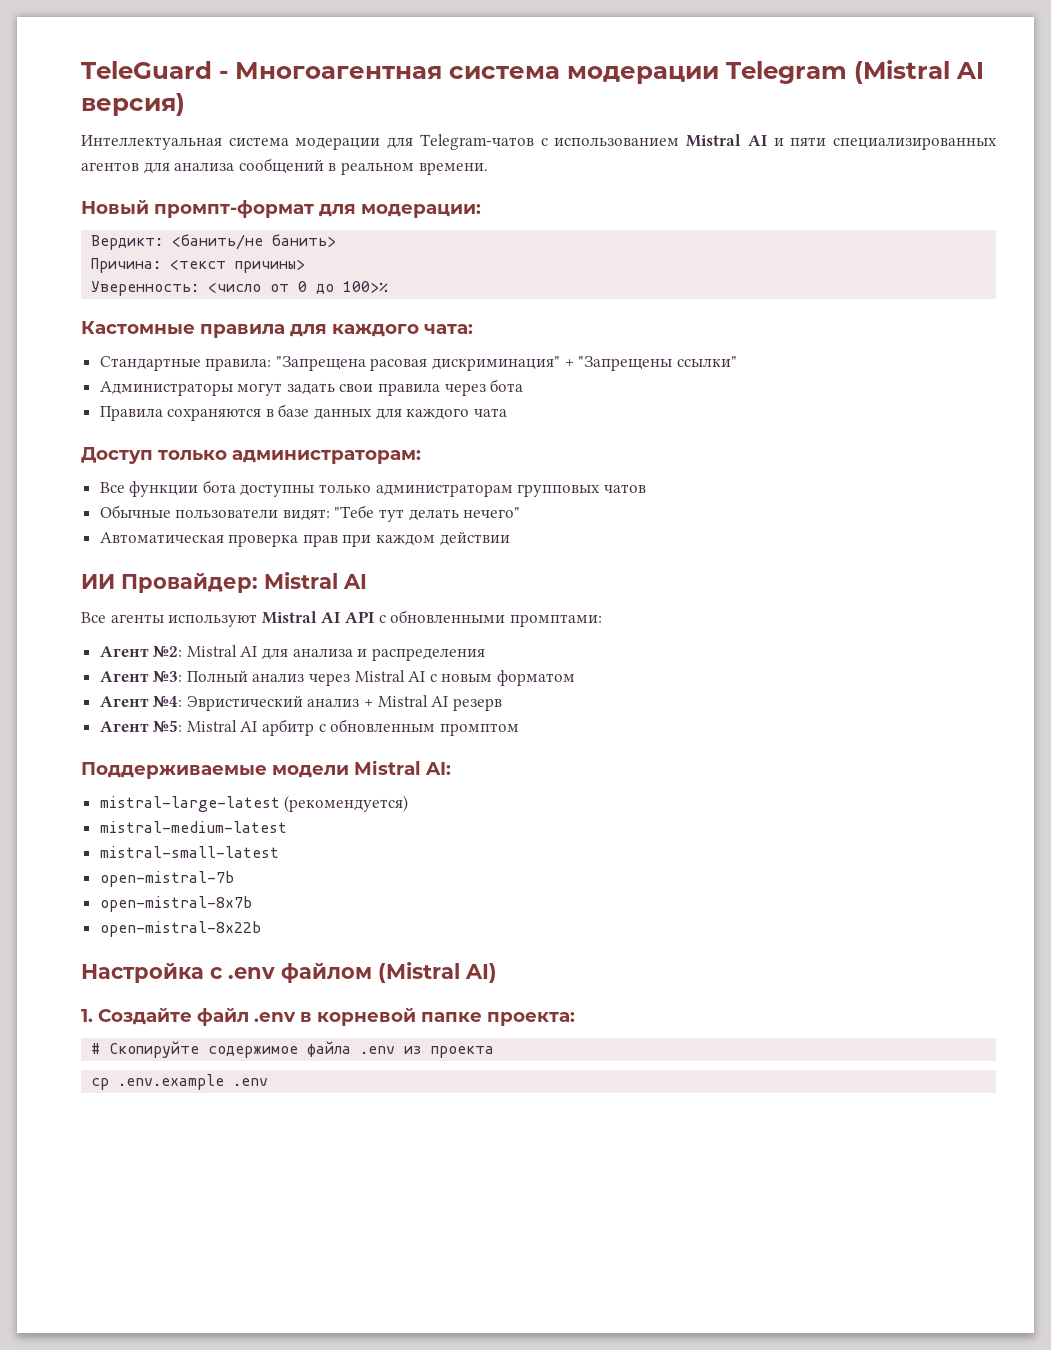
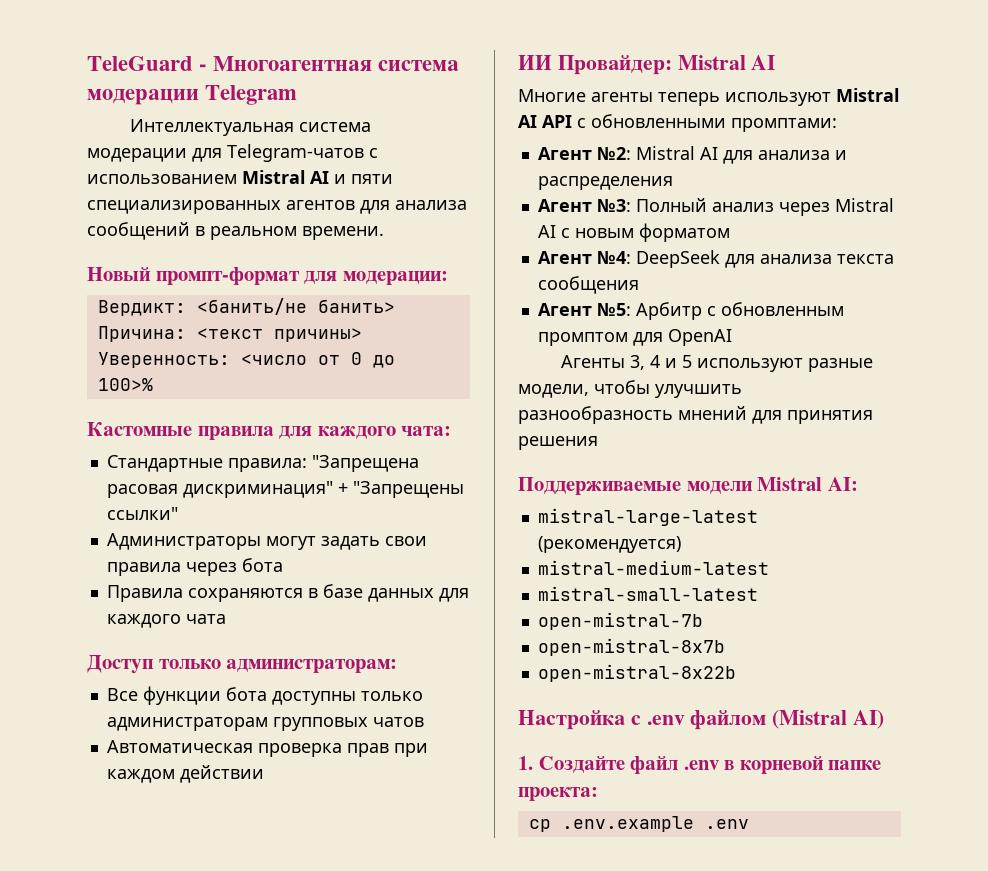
- TeleGuard - Многоагентная система модерации Telegram (Mistral AI версия)
+ TeleGuard - Многоагентная система модерации Telegram
- Обычные пользователи видят: "Тебе тут делать нечего"
- Все агенты используют Mistral AI API с обновленными промптами:
+ Многие агенты теперь используют Mistral AI API с обновленными промптами:
- Агент №4: Эвристический анализ + Mistral AI резерв
+ Агент №4: DeepSeek для анализа текста сообщения
- Агент №5: Mistral AI арбитр с обновленным промптом
+ Агент №5: Арбитр с обновленным промптом для OpenAI
+ Агенты 3, 4 и 5 используют разные модели, чтобы улучшить разнообразность мнений для принятия решения
- # Скопируйте содержимое файла .env из проекта

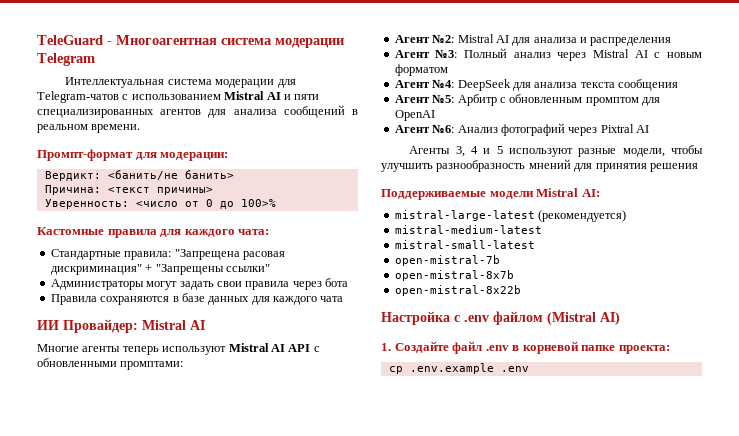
- Новый промпт-формат для модерации:
+ Промпт-формат для модерации:
- Доступ только администраторам:
- Все функции бота доступны только администраторам групповых чатов
- Автоматическая проверка прав при каждом действии
+ Агент №6: Анализ фотографий через Pixtral AI

